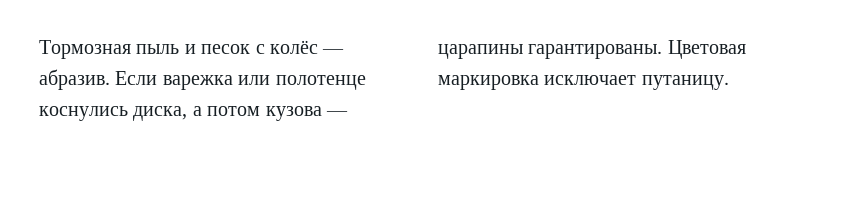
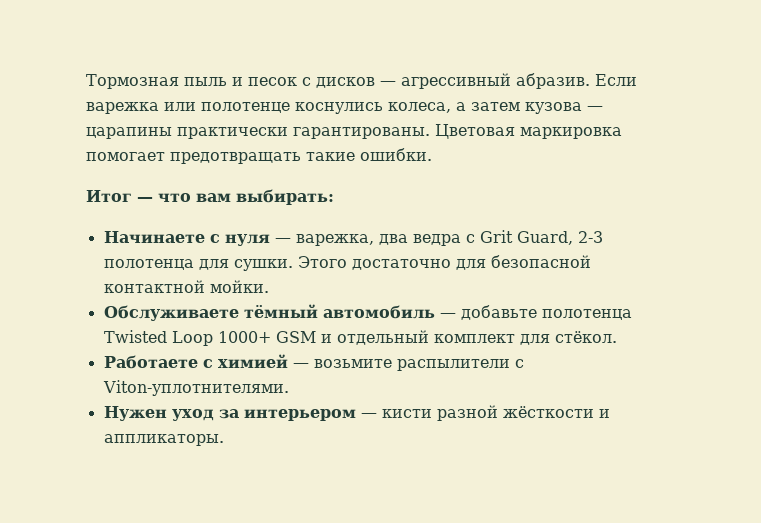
- Тормозная пыль и песок с колёс — абразив.
+ Тормозная пыль и песок с дисков — агрессивный абразив.
- Если варежка или полотенце коснулись диска, а потом кузова — царапины гарантированы.
+ Если варежка или полотенце коснулись колеса, а затем кузова — царапины практически гарантированы.
- Цветовая маркировка исключает путаницу.
+ Цветовая маркировка помогает предотвращать такие ошибки.
+ Итог — что вам выбирать:
+ Начинаете с нуля — варежка, два ведра с Grit Guard, 2-3 полотенца для сушки. Этого достаточно для безопасной контактной мойки.
+ Обслуживаете тёмный автомобиль — добавьте полотенца Twisted Loop 1000+ GSM и отдельный комплект для стёкол.
+ Работаете с химией — возьмите распылители с Viton-уплотнителями.
+ Нужен уход за интерьером — кисти разной жёсткости и аппликаторы.

